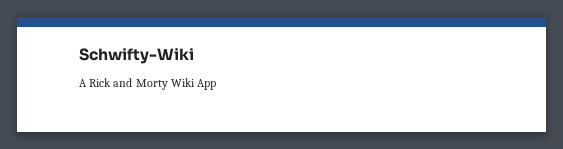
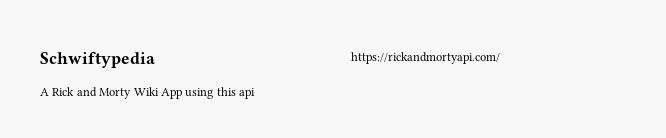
- Schwifty-Wiki
+ Schwiftypedia
- A Rick and Morty Wiki App
+ A Rick and Morty Wiki App using this api https://rickandmortyapi.com/

